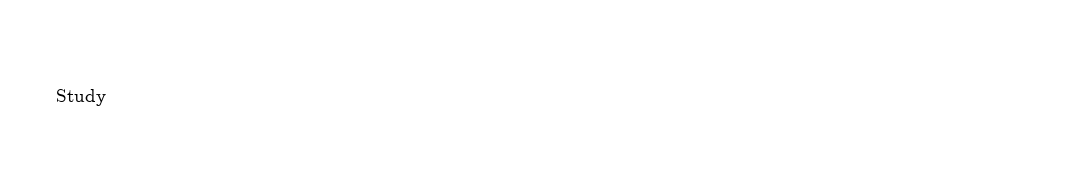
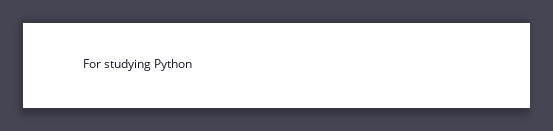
- Study
+ For studying Python

